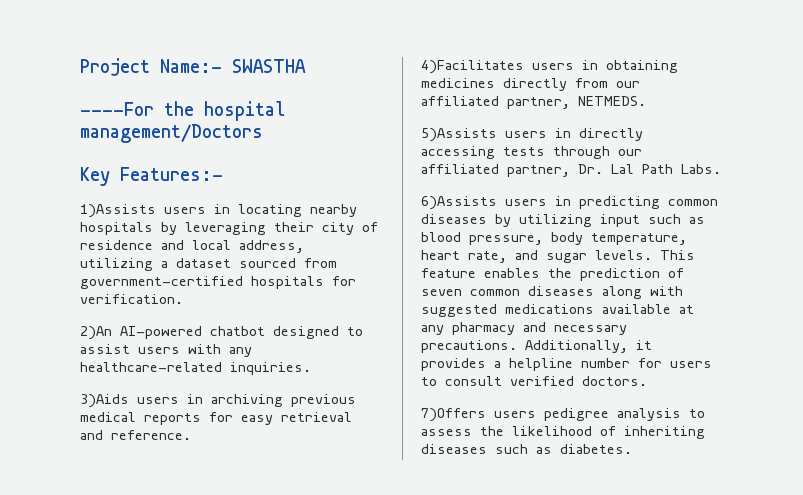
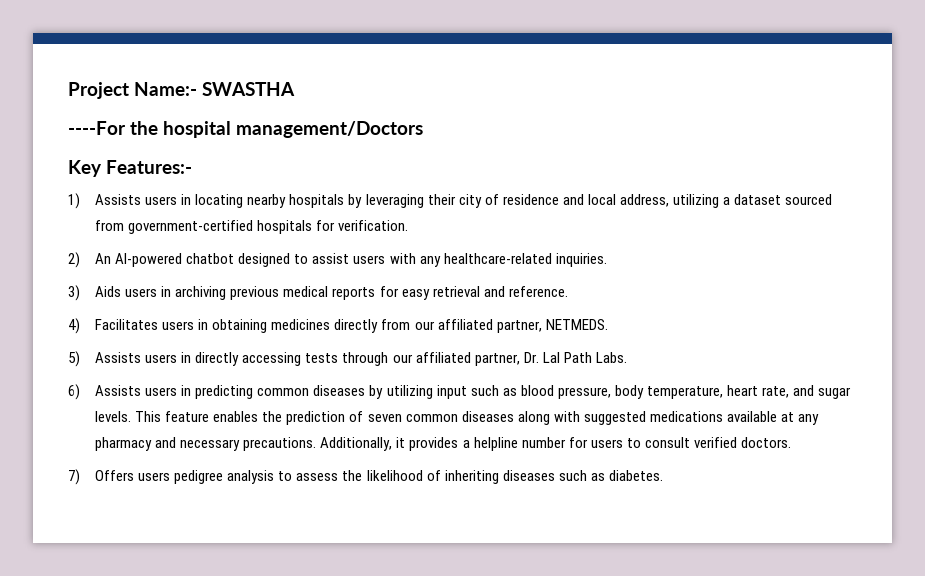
- 1)Assists users in locating nearby hospitals by leveraging their city of residence and local address, utilizing a dataset sourced from government-certified hospitals for verification.
+ 1) Assists users in locating nearby hospitals by leveraging their city of residence and local address, utilizing a dataset sourced from government-certified hospitals for verification.
- 2)An AI-powered chatbot designed to assist users with any healthcare-related inquiries.
+ 2) An AI-powered chatbot designed to assist users with any healthcare-related inquiries.
- 3)Aids users in archiving previous medical reports for easy retrieval and reference.
+ 3) Aids users in archiving previous medical reports for easy retrieval and reference.
- 4)Facilitates users in obtaining medicines directly from our affiliated partner, NETMEDS.
+ 4) Facilitates users in obtaining medicines directly from our affiliated partner, NETMEDS.
- 5)Assists users in directly accessing tests through our affiliated partner, Dr. Lal Path Labs.
+ 5) Assists users in directly accessing tests through our affiliated partner, Dr. Lal Path Labs.
- 6)Assists users in predicting common diseases by utilizing input such as blood pressure, body temperature, heart rate, and sugar levels.
+ 6) Assists users in predicting common diseases by utilizing input such as blood pressure, body temperature, heart rate, and sugar levels.
- 7)Offers users pedigree analysis to assess the likelihood of inheriting diseases such as diabetes.
+ 7) Offers users pedigree analysis to assess the likelihood of inheriting diseases such as diabetes.

